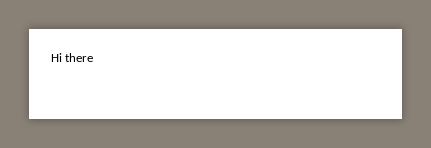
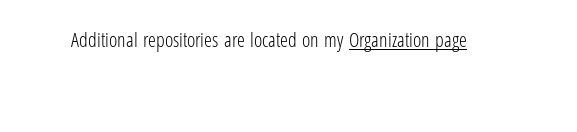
- Hi there
+ Additional repositories are located on my Organization page

